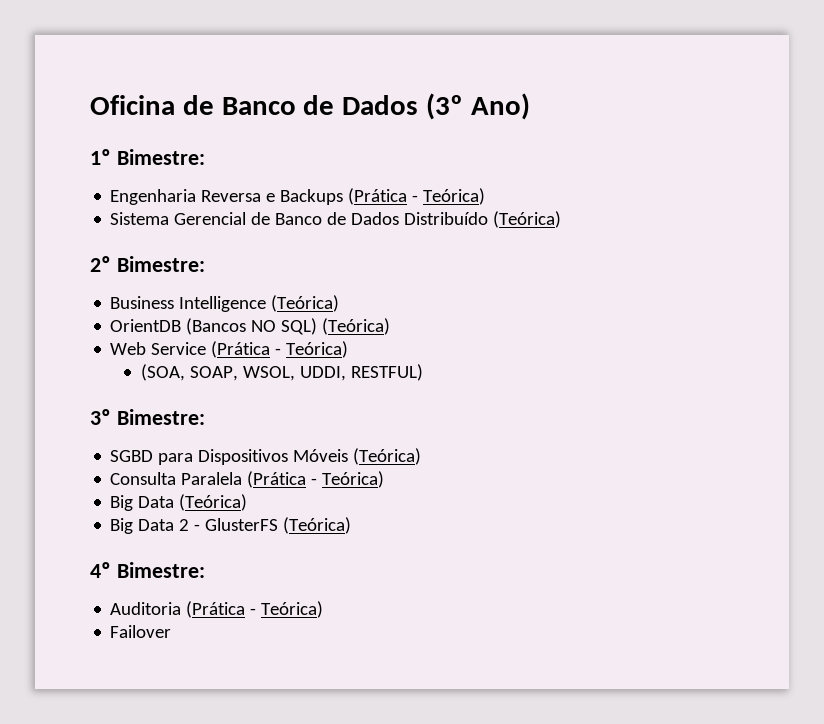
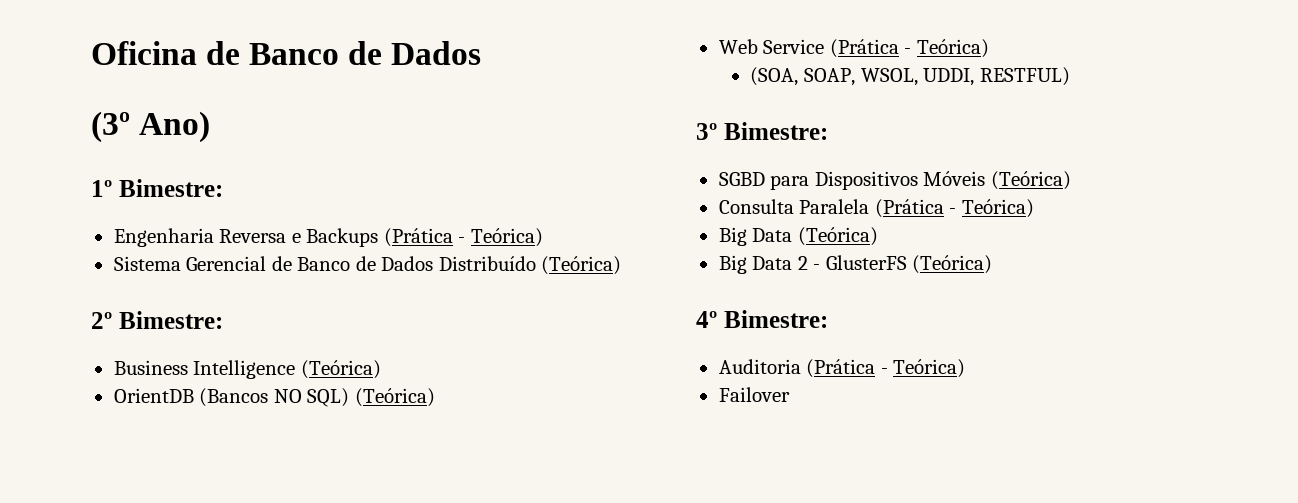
- Oficina de Banco de Dados (3º Ano)
+ Oficina de Banco de Dados
+ (3º Ano)

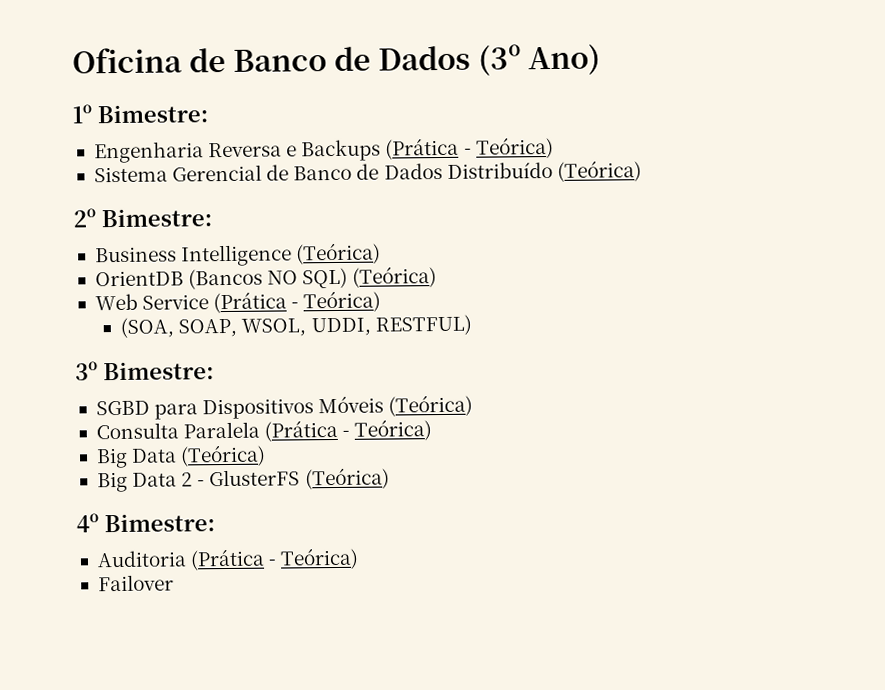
- Oficina de Banco de Dados
- (3º Ano)
+ Oficina de Banco de Dados (3º Ano)

